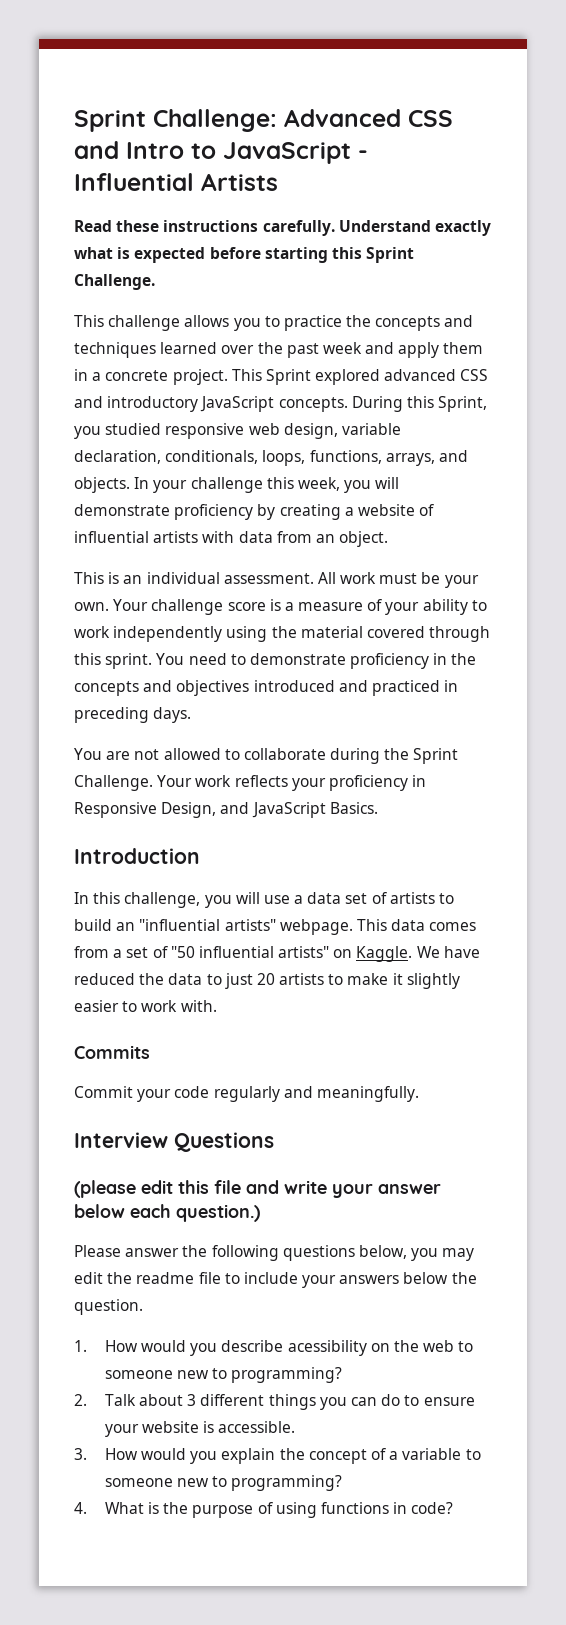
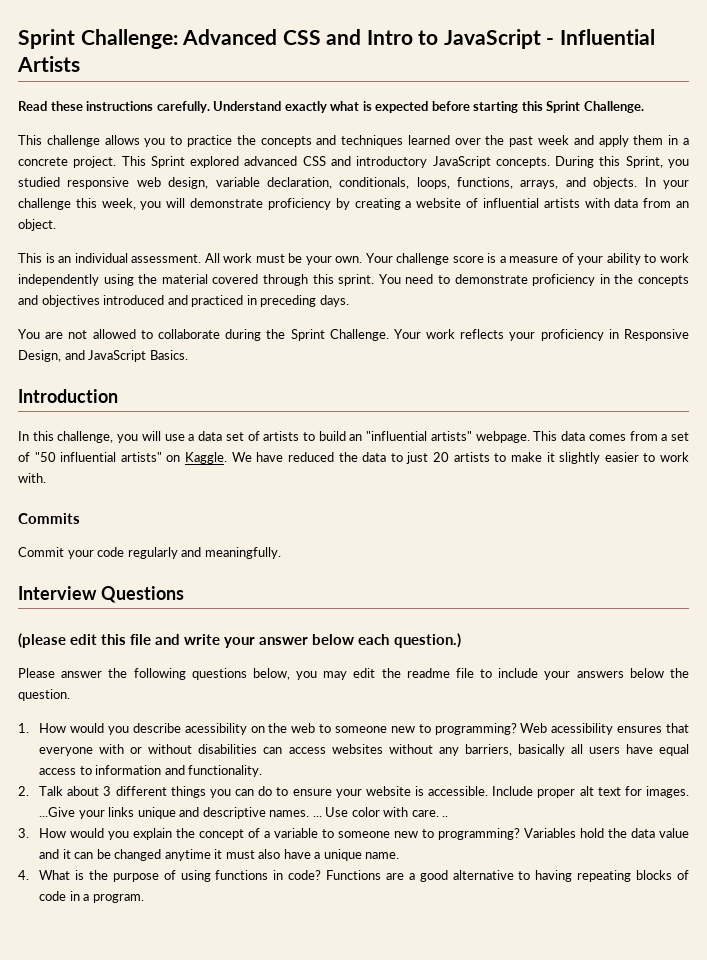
+ Web acessibility ensures that everyone with or without disabilities can access websites without any barriers, basically all users have equal access to information and functionality.
+ Include proper alt text for images. ...Give your links unique and descriptive names. ... Use color with care. ..
+ Variables hold the data value and it can be changed anytime it must also have a unique name.
+ Functions are a good alternative to having repeating blocks of code in a program.

